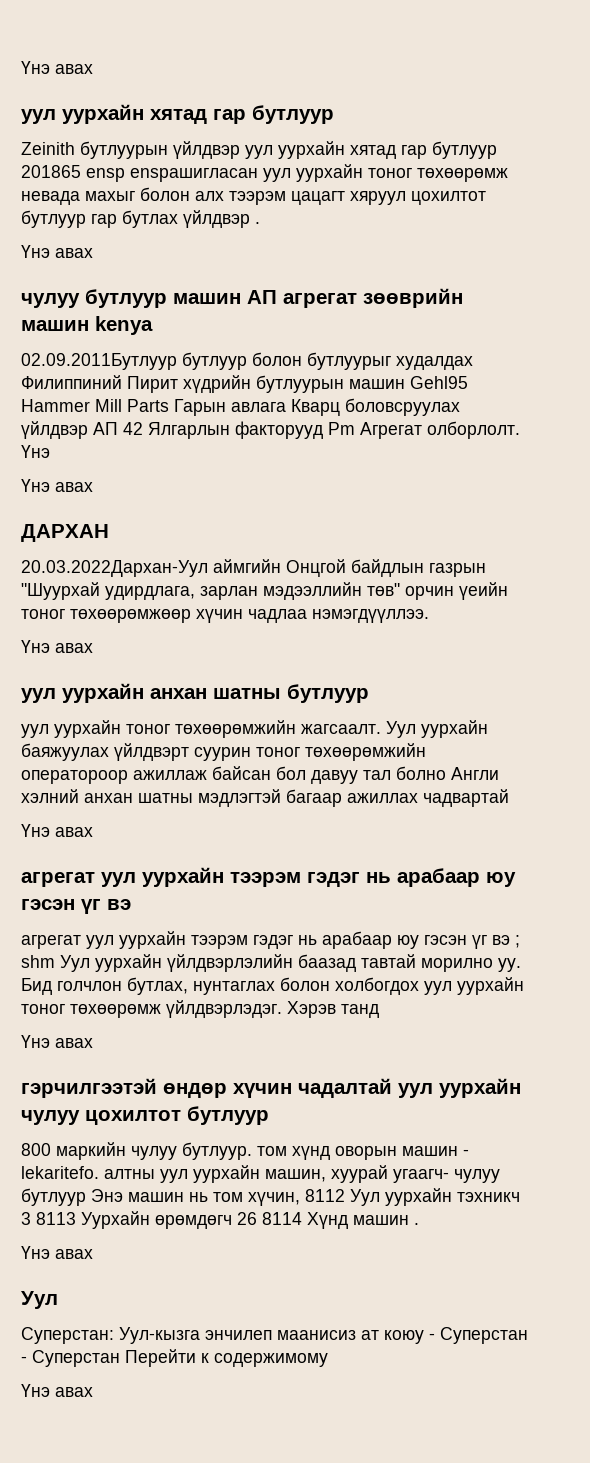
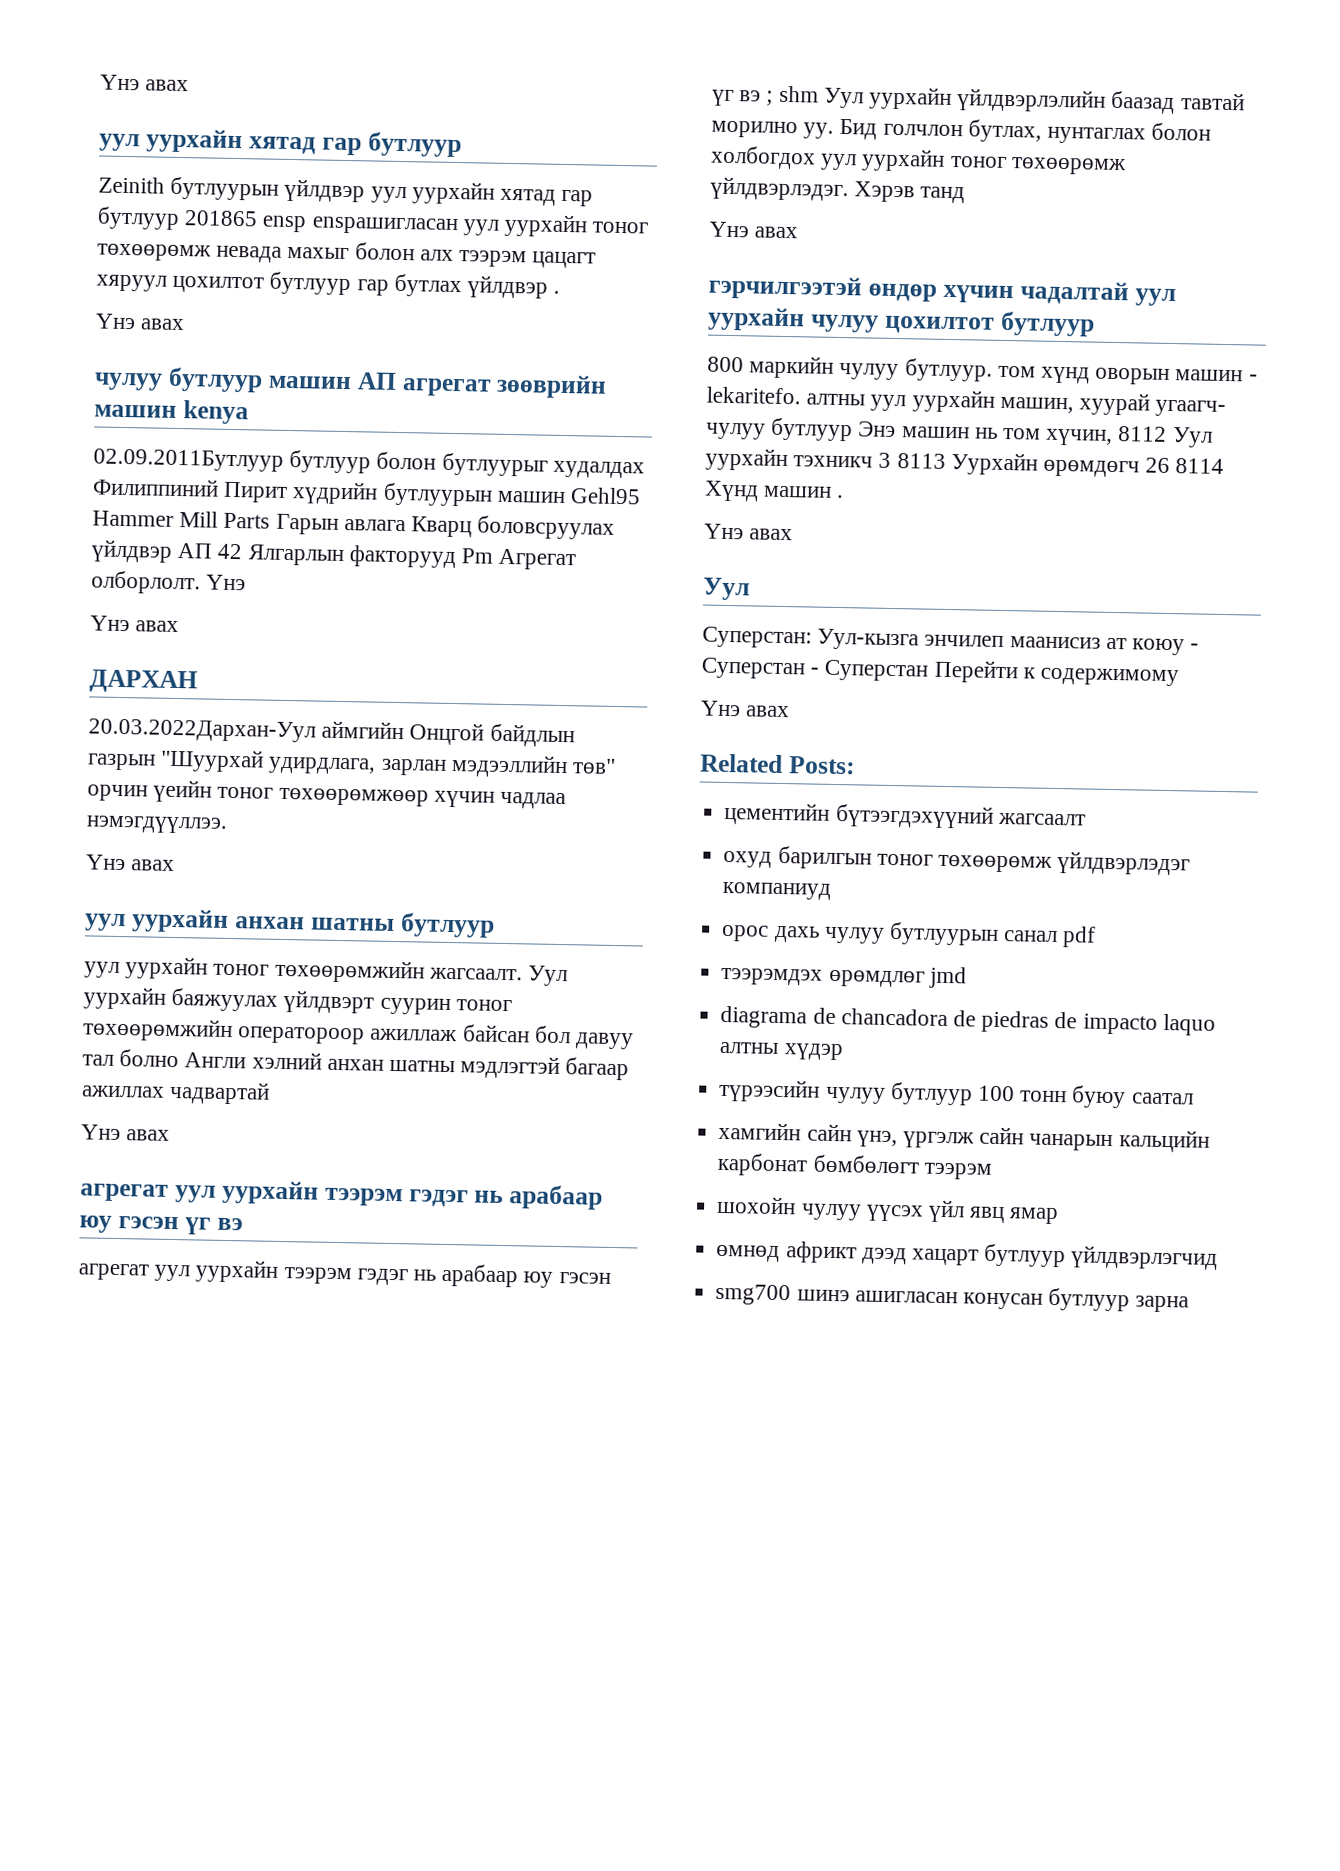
+ Related Posts:
+ цементийн бүтээгдэхүүний жагсаалт
+ охуд барилгын тоног төхөөрөмж үйлдвэрлэдэг компаниуд
+ орос дахь чулуу бутлуурын санал pdf
+ тээрэмдэх өрөмдлөг jmd
+ diagrama de chancadora de piedras de impacto laquo алтны хүдэр
+ түрээсийн чулуу бутлуур 100 тонн буюу саатал
+ хамгийн сайн үнэ, үргэлж сайн чанарын кальцийн карбонат бөмбөлөгт тээрэм
+ шохойн чулуу үүсэх үйл явц ямар
+ өмнөд африкт дээд хацарт бутлуур үйлдвэрлэгчид
+ smg700 шинэ ашигласан конусан бутлуур зарна

